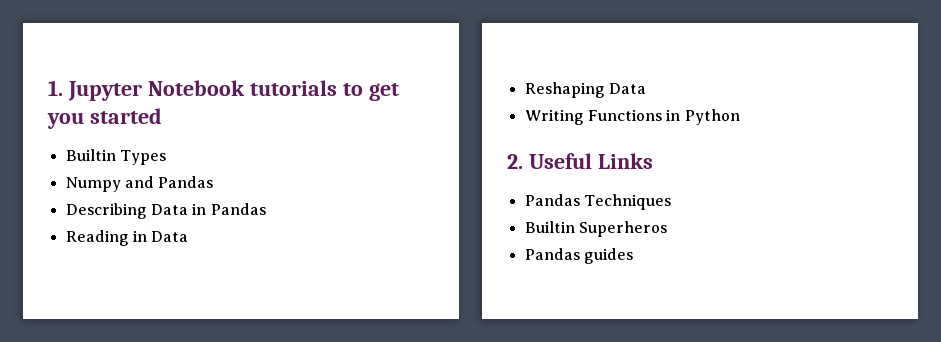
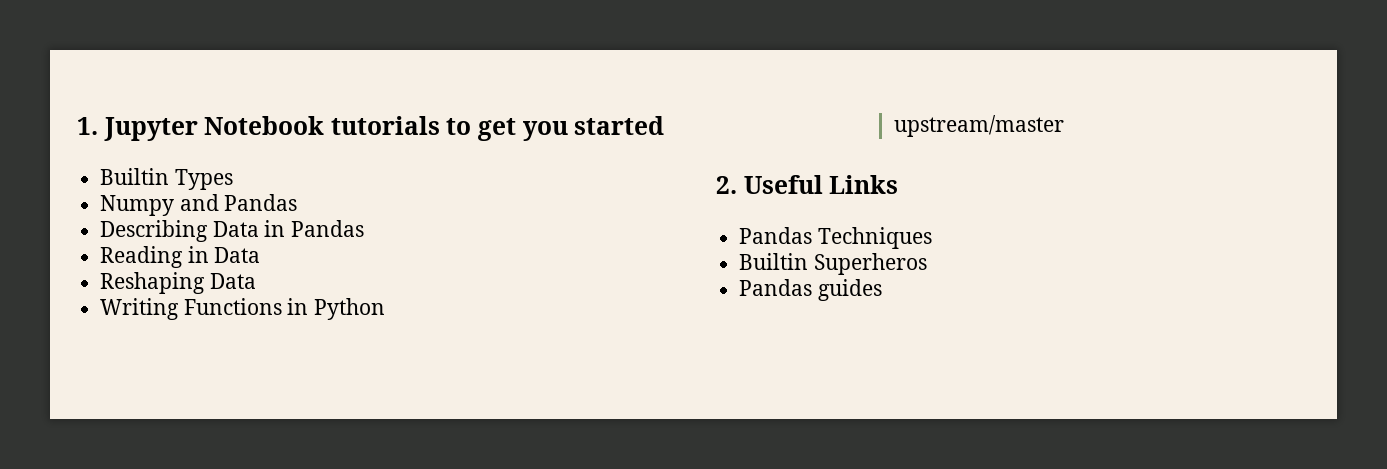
+ upstream/master

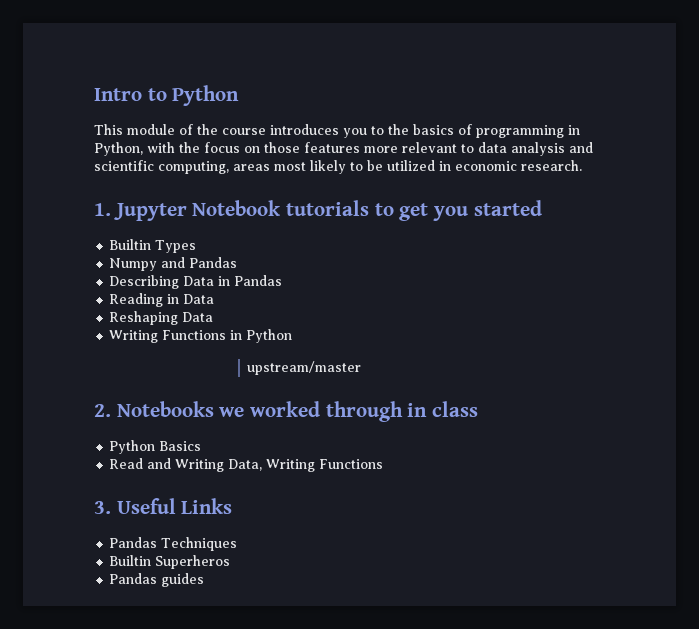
+ Intro to Python
+ This module of the course introduces you to the basics of programming in Python, with the focus on those features more relevant to data analysis and scientific computing, areas most likely to be utilized in economic research.
- 2. Useful Links
+ 2. Notebooks we worked through in class
+ Python Basics
+ Read and Writing Data, Writing Functions
+ 3. Useful Links

